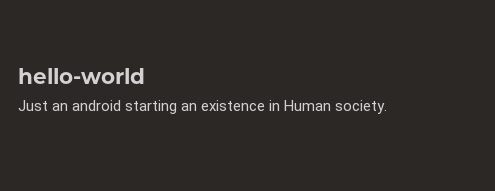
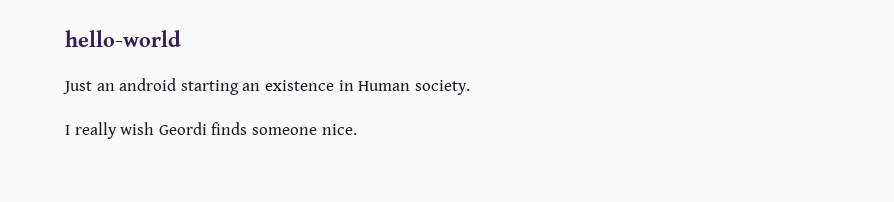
+ I really wish Geordi finds someone nice.

